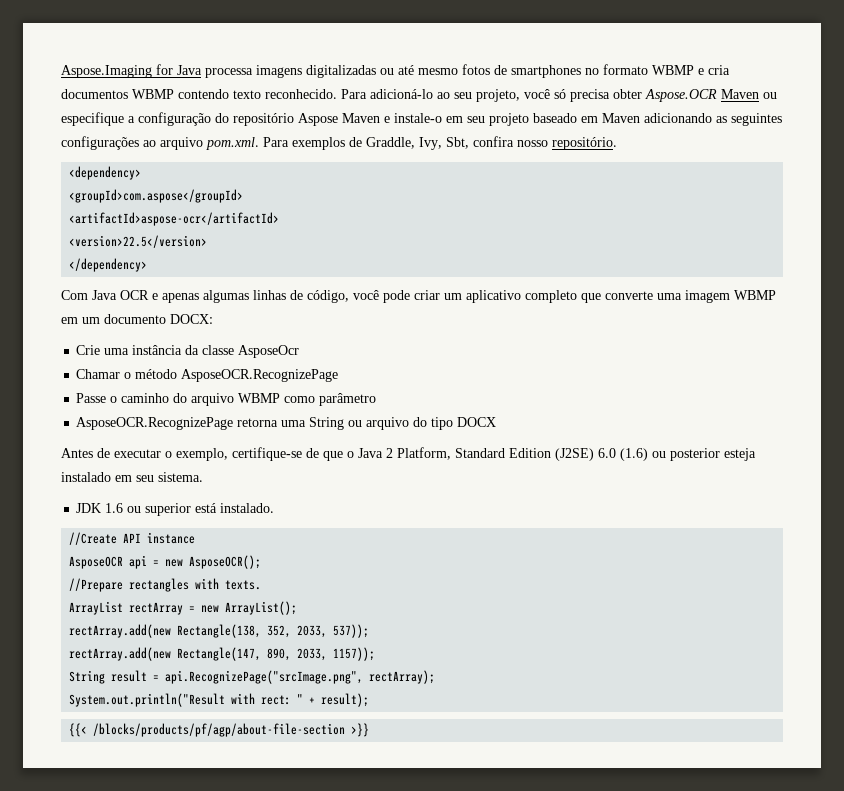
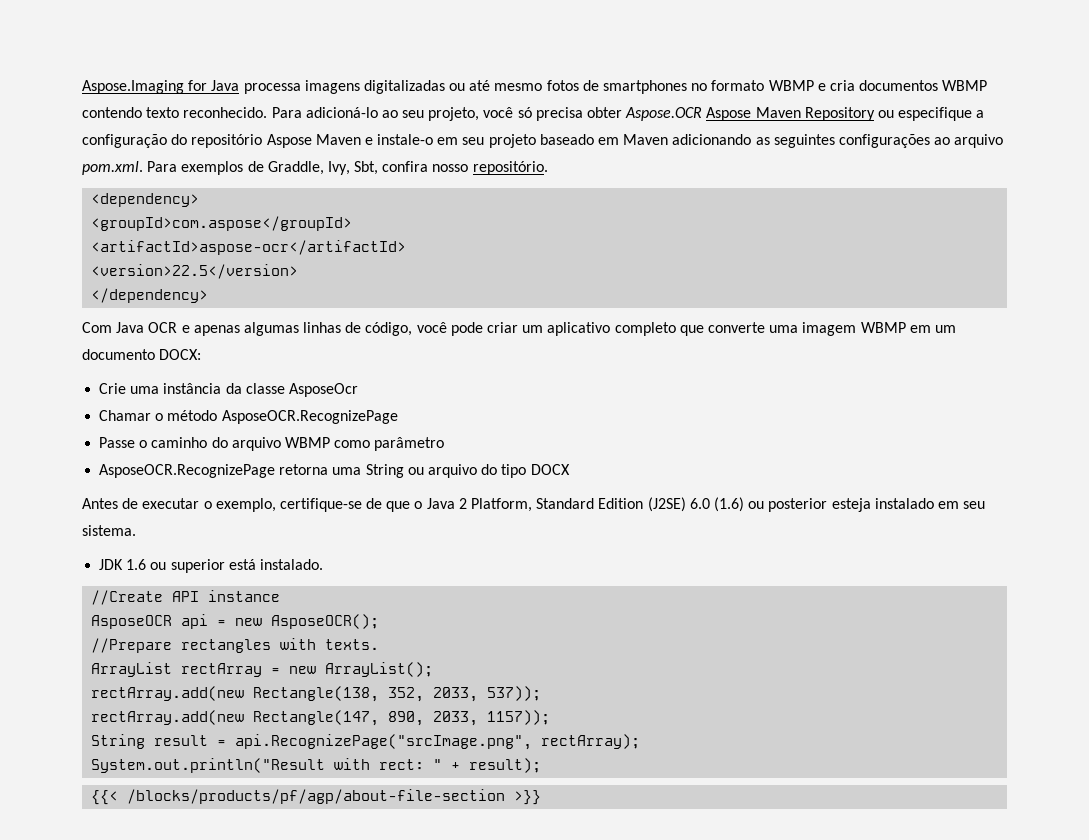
- Para adicioná-lo ao seu projeto, você só precisa obter Aspose.OCR Maven ou especifique a configuração do repositório Aspose Maven e instale-o em seu projeto baseado em Maven adicionando as seguintes configurações ao arquivo pom.xml. Para exemplos de Graddle, Ivy, Sbt, confira nosso repositório.
+ Para adicioná-lo ao seu projeto, você só precisa obter Aspose.OCR Aspose Maven Repository ou especifique a configuração do repositório Aspose Maven e instale-o em seu projeto baseado em Maven adicionando as seguintes configurações ao arquivo pom.xml. Para exemplos de Graddle, Ivy, Sbt, confira nosso repositório.

